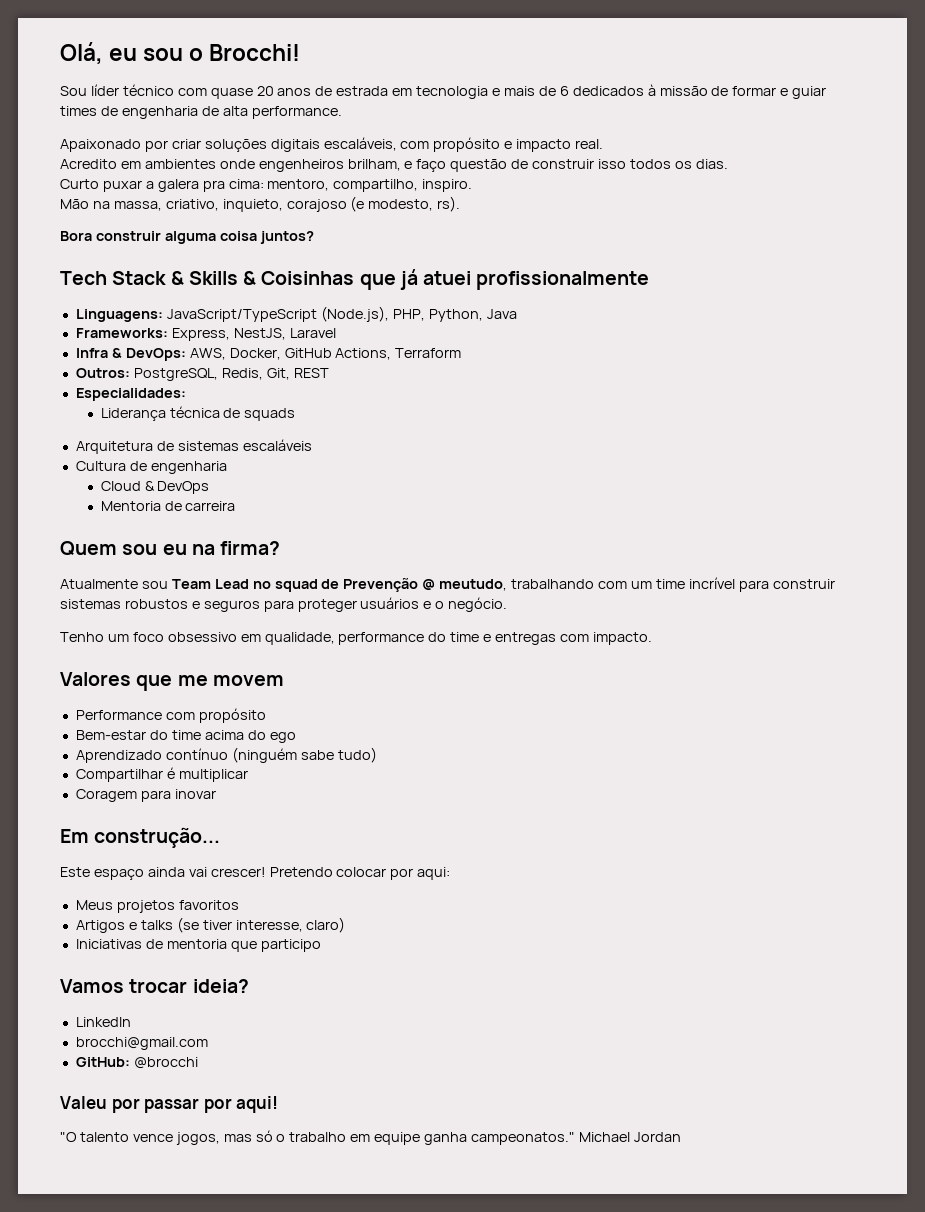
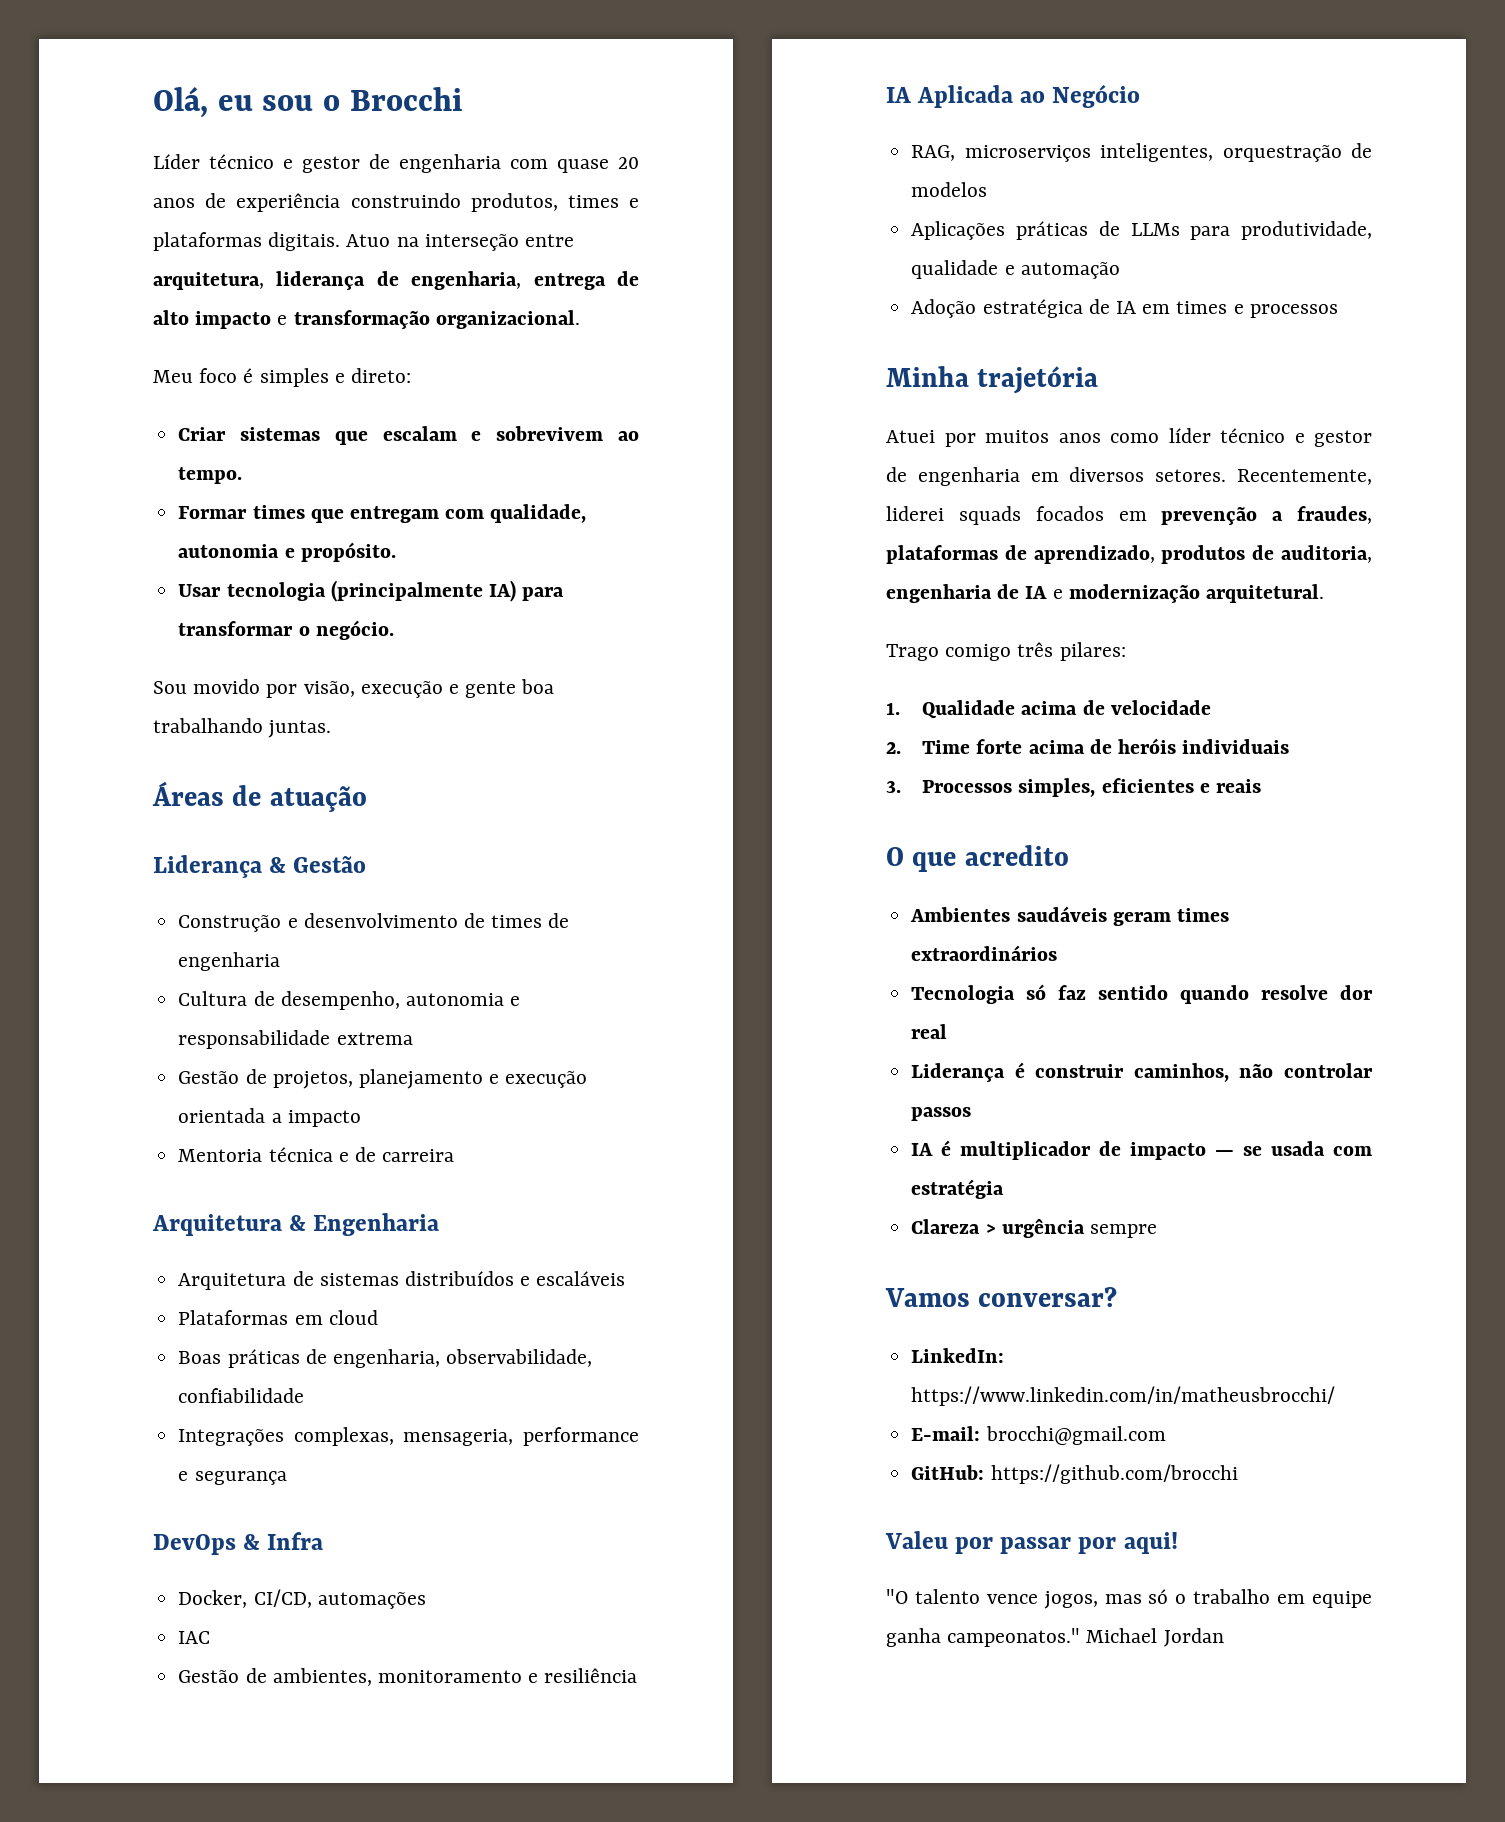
- Olá, eu sou o Brocchi!
- Sou líder técnico com quase 20 anos de estrada em tecnologia e mais de 6 dedicados à missão de formar e guiar times de engenharia de alta performance.
- Apaixonado por criar soluções digitais escaláveis, com propósito e impacto real.
- Acredito em ambientes onde engenheiros brilham, e faço questão de construir isso todos os dias.
- Curto puxar a galera pra cima: mentoro, compartilho, inspiro.
- Mão na massa, criativo, inquieto, corajoso (e modesto, rs).
- Bora construir alguma coisa juntos?
- Tech Stack & Skills & Coisinhas que já atuei profissionalmente
- Linguagens: JavaScript/TypeScript (Node.js), PHP, Python, Java
- Frameworks: Express, NestJS, Laravel
- Infra & DevOps: AWS, Docker, GitHub Actions, Terraform
- Outros: PostgreSQL, Redis, Git, REST
- Especialidades:
- Liderança técnica de squads
+ Olá, eu sou o Brocchi
+ Líder técnico e gestor de engenharia com quase 20 anos de experiência construindo produtos, times e plataformas digitais. Atuo na interseção entre arquitetura, liderança de engenharia, entrega de alto impacto e transformação organizacional.
+ Meu foco é simples e direto:
+ Criar sistemas que escalam e sobrevivem ao tempo.
+ Formar times que entregam com qualidade, autonomia e propósito.
+ Usar tecnologia (principalmente IA) para transformar o negócio.
+ Sou movido por visão, execução e gente boa trabalhando juntas.
+ Áreas de atuação
+ Liderança & Gestão
+ Construção e desenvolvimento de times de engenharia
+ Cultura de desempenho, autonomia e responsabilidade extrema
+ Gestão de projetos, planejamento e execução orientada a impacto
+ Mentoria técnica e de carreira
+ Arquitetura & Engenharia
- Arquitetura de sistemas escaláveis
+ Arquitetura de sistemas distribuídos e escaláveis
- Cultura de engenharia
- Cloud & DevOps
- Mentoria de carreira
- Quem sou eu na firma?
- Atualmente sou Team Lead no squad de Prevenção @ meutudo, trabalhando com um time incrível para construir sistemas robustos e seguros para proteger usuários e o negócio.
- Tenho um foco obsessivo em qualidade, performance do time e entregas com impacto.
- Valores que me movem
- Performance com propósito
- Bem-estar do time acima do ego
- Aprendizado contínuo (ninguém sabe tudo)
- Compartilhar é multiplicar
- Coragem para inovar
- Em construção...
- Este espaço ainda vai crescer! Pretendo colocar por aqui:
- Meus projetos favoritos
- Artigos e talks (se tiver interesse, claro)
- Iniciativas de mentoria que participo
- Vamos trocar ideia?
- LinkedIn
- brocchi@gmail.com
+ Plataformas em cloud
+ Boas práticas de engenharia, observabilidade, confiabilidade
+ Integrações complexas, mensageria, performance e segurança
+ DevOps & Infra
+ Docker, CI/CD, automações
+ IAC
+ Gestão de ambientes, monitoramento e resiliência
+ IA Aplicada ao Negócio
+ RAG, microserviços inteligentes, orquestração de modelos
+ Aplicações práticas de LLMs para produtividade, qualidade e automação
+ Adoção estratégica de IA em times e processos
+ Minha trajetória
+ Atuei por muitos anos como líder técnico e gestor de engenharia em diversos setores. Recentemente, liderei squads focados em prevenção a fraudes, plataformas de aprendizado, produtos de auditoria, engenharia de IA e modernização arquitetural.
+ Trago comigo três pilares:
+ 1. Qualidade acima de velocidade
+ 2. Time forte acima de heróis individuais
+ 3. Processos simples, eficientes e reais
+ O que acredito
+ Ambientes saudáveis geram times extraordinários
+ Tecnologia só faz sentido quando resolve dor real
+ Liderança é construir caminhos, não controlar passos
+ IA é multiplicador de impacto — se usada com estratégia
+ Clareza > urgência sempre
+ Vamos conversar?
+ LinkedIn: https://www.linkedin.com/in/matheusbrocchi/
+ E-mail: brocchi@gmail.com
- GitHub: @brocchi
+ GitHub: https://github.com/brocchi

